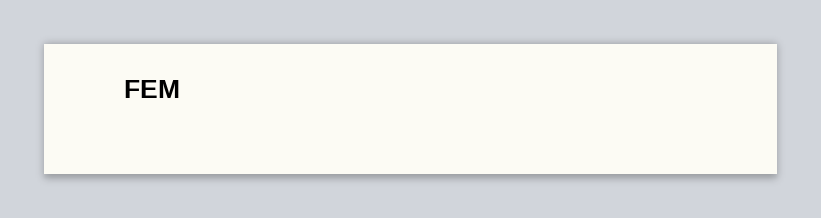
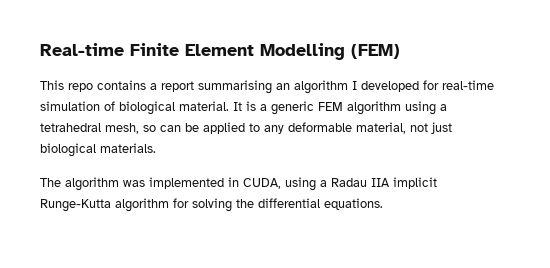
- FEM
+ Real-time Finite Element Modelling (FEM)
+ This repo contains a report summarising an algorithm I developed for real-time simulation of biological material. It is a generic FEM algorithm using a tetrahedral mesh, so can be applied to any deformable material, not just biological materials.
+ The algorithm was implemented in CUDA, using a Radau IIA implicit Runge-Kutta algorithm for solving the differential equations.

